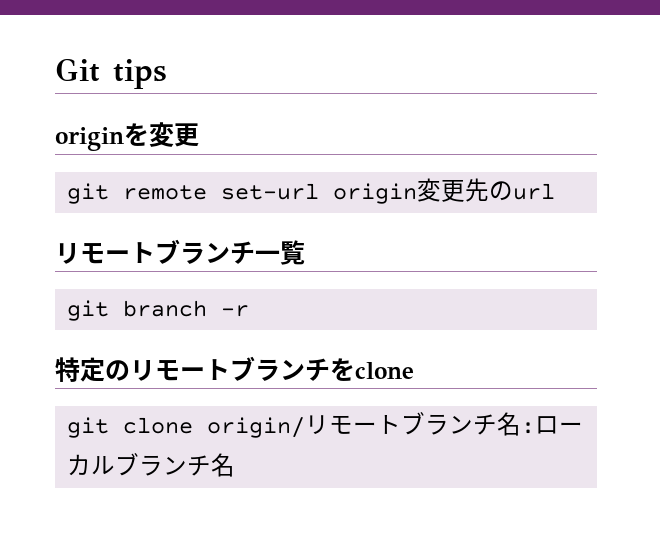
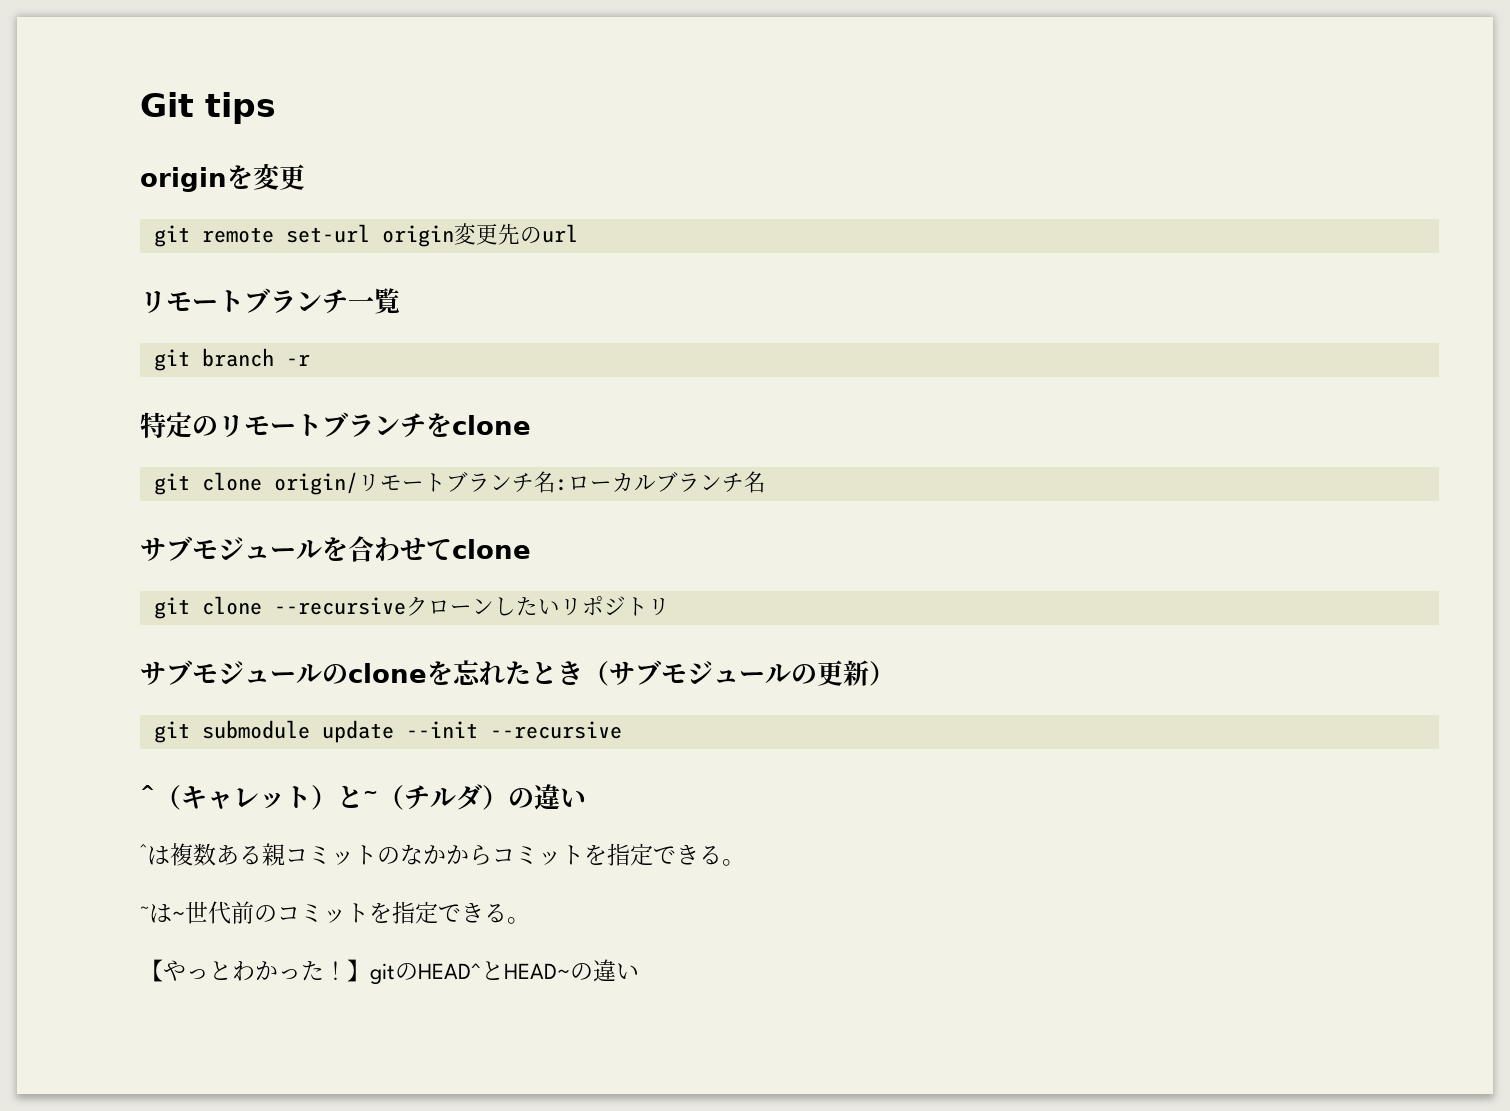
+ サブモジュールを合わせてclone
+ git clone --recursiveクローンしたいリポジトリ
+ サブモジュールのcloneを忘れたとき（サブモジュールの更新）
+ git submodule update --init --recursive
+ ^（キャレット）と~（チルダ）の違い
+ ^は複数ある親コミットのなかからコミットを指定できる。
+ ~は~世代前のコミットを指定できる。
+ 【やっとわかった！】gitのHEAD^とHEAD~の違い

